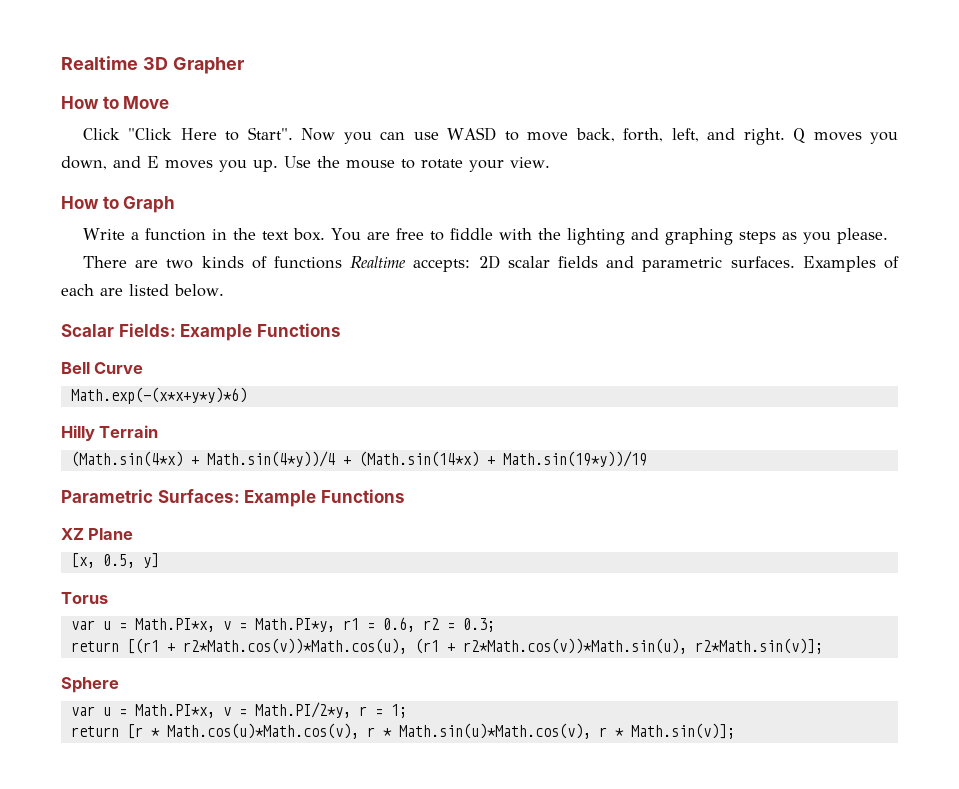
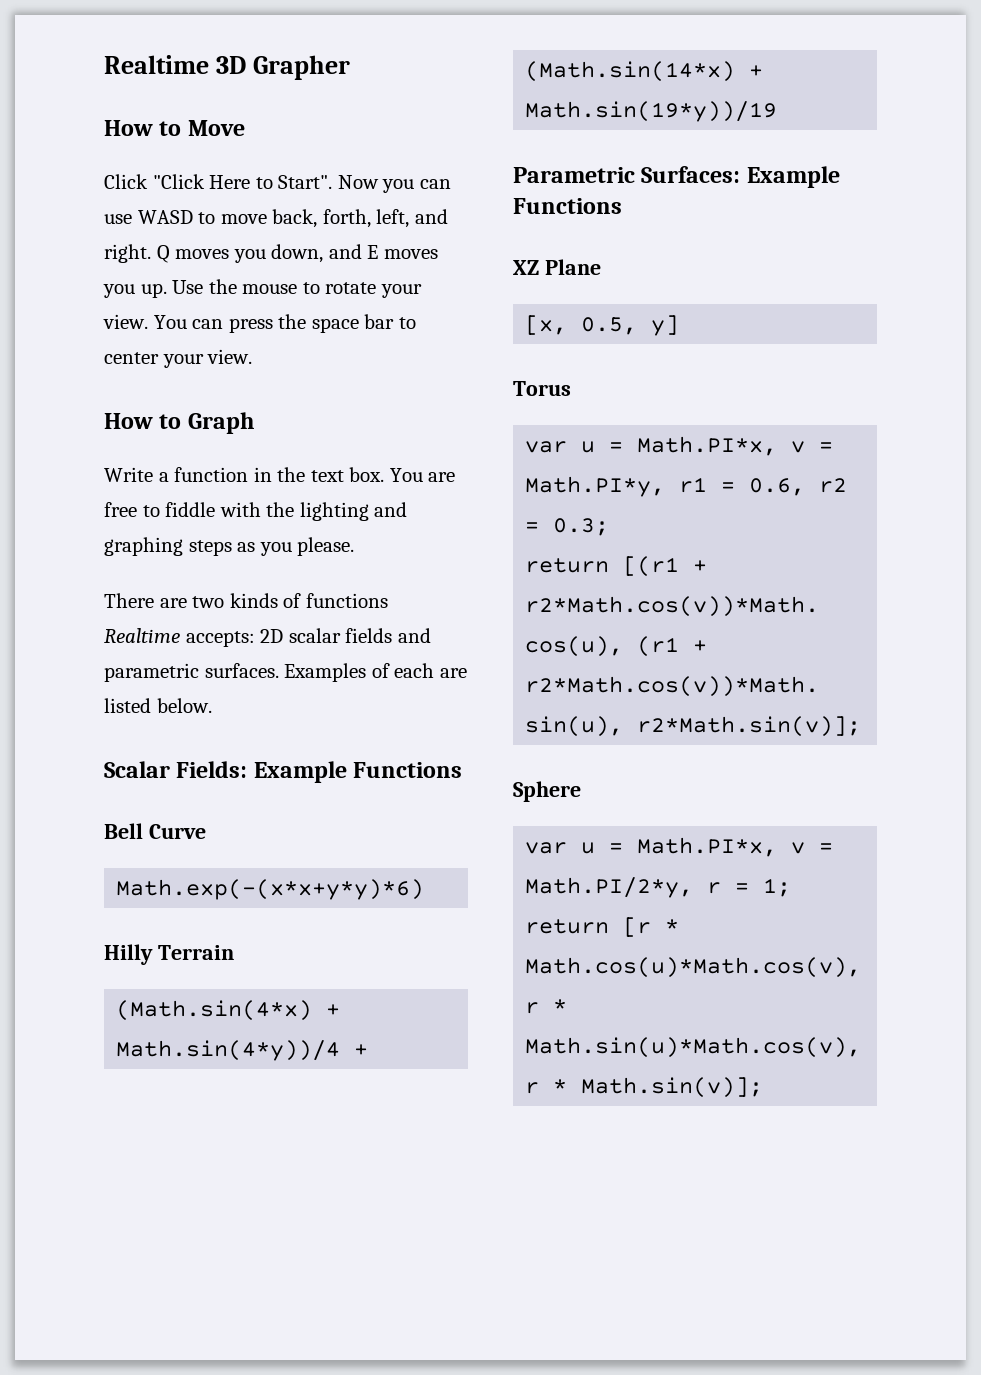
+ You can press the space bar to center your view.

